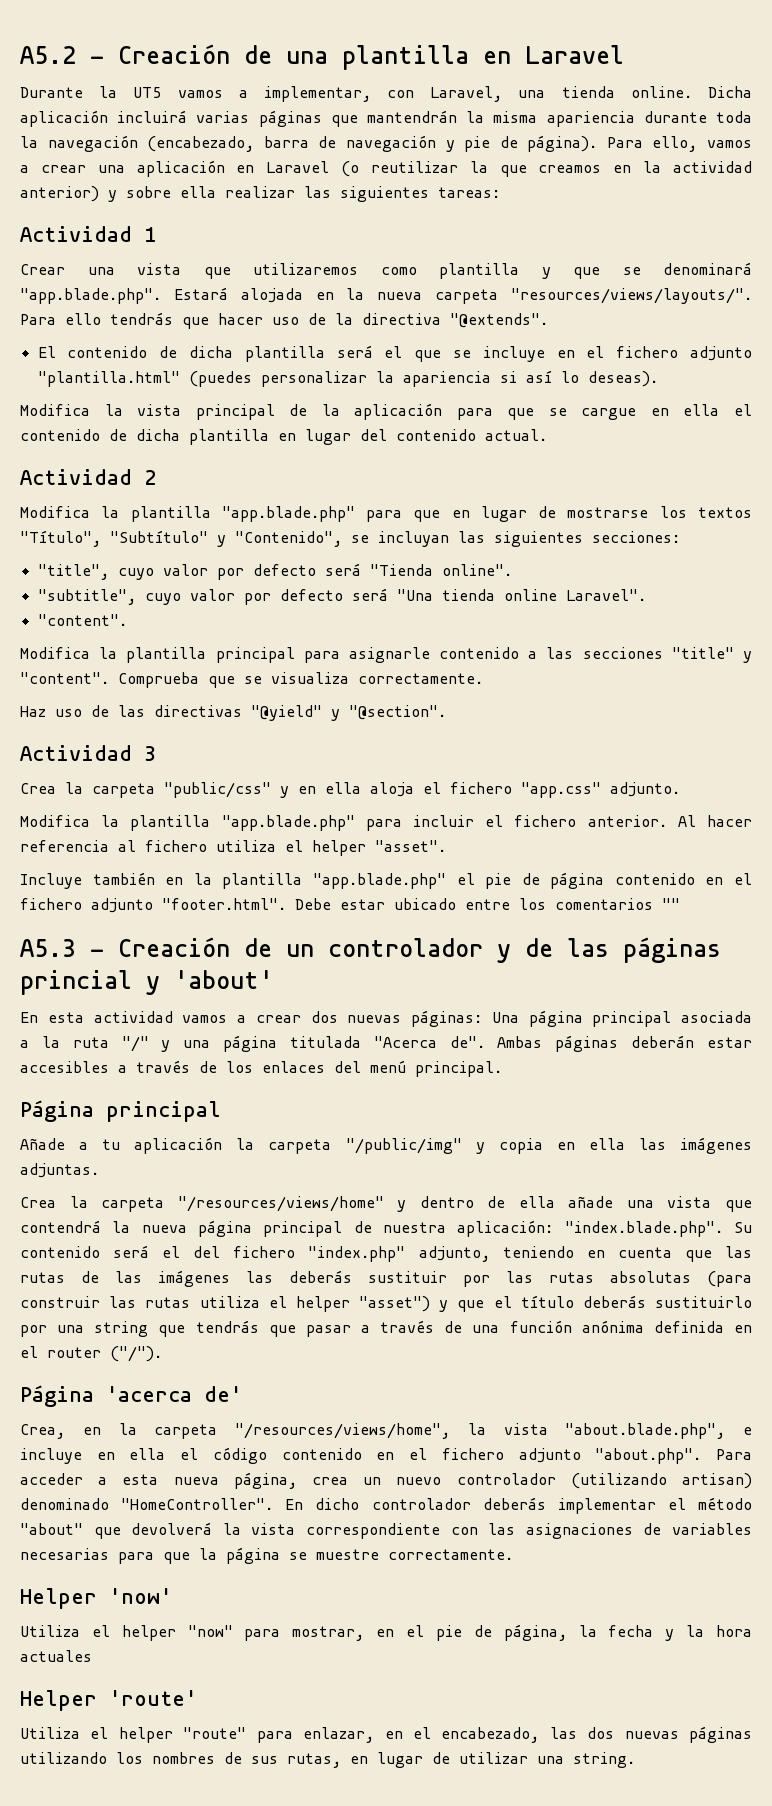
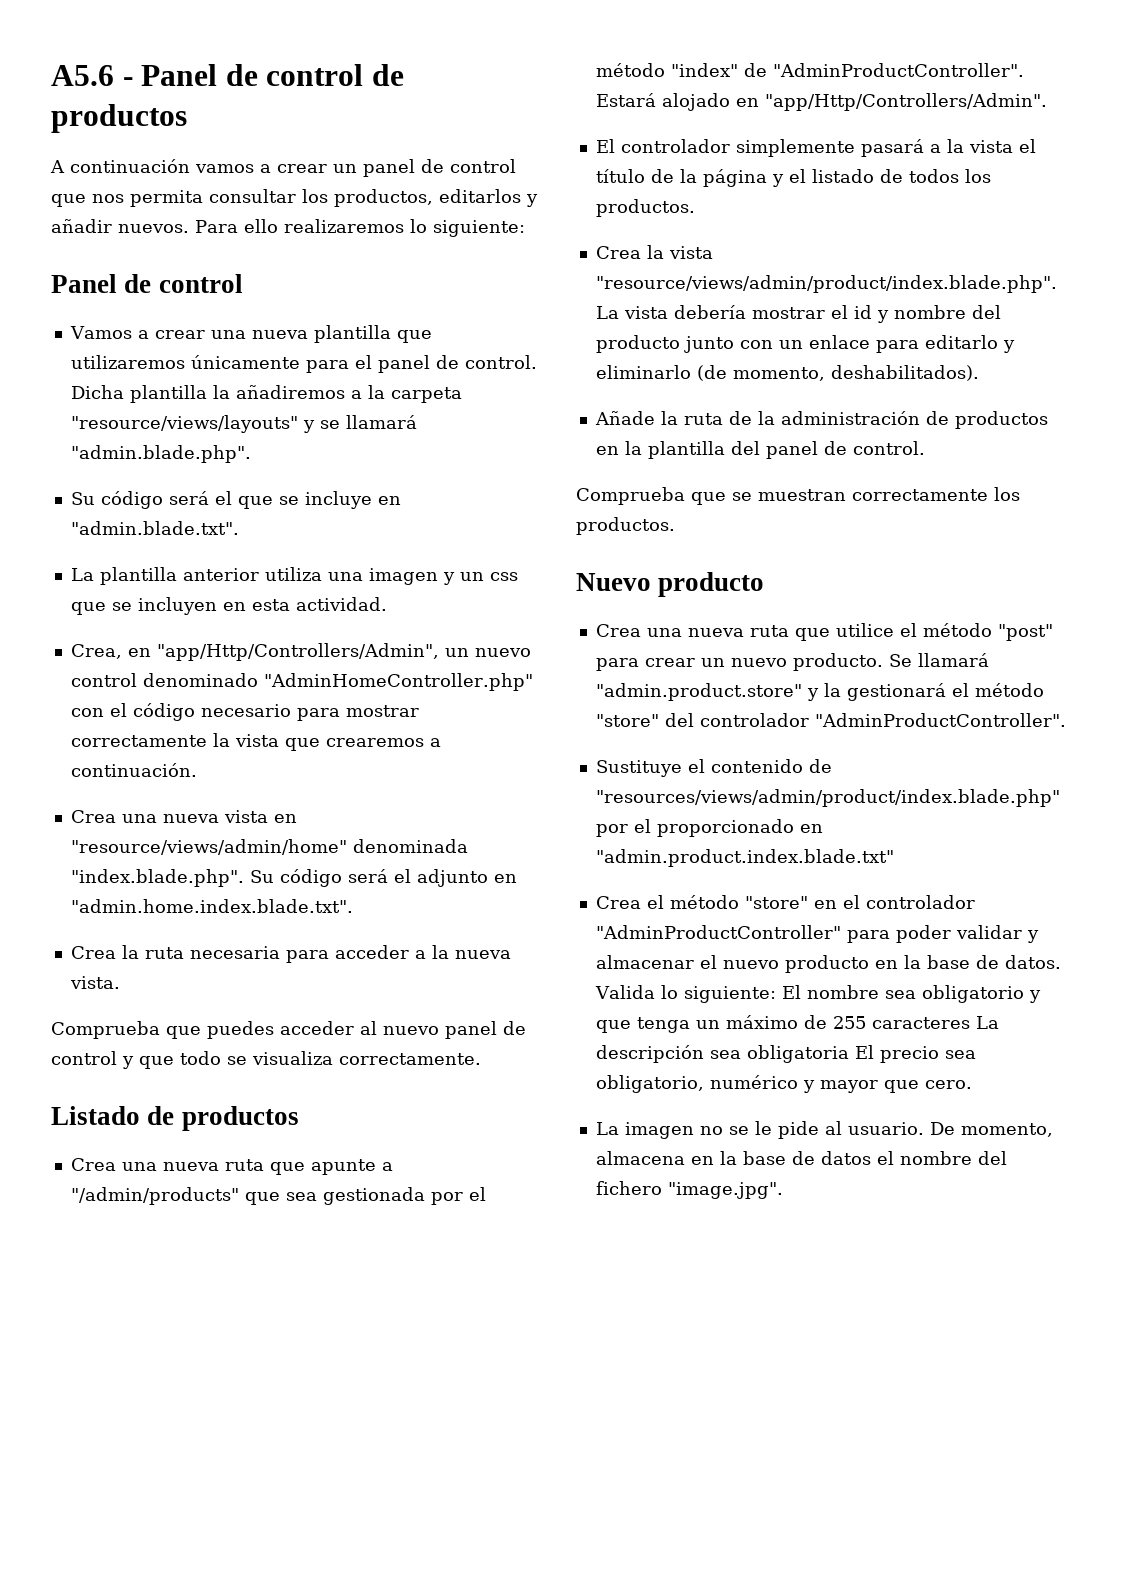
- A5.2 - Creación de una plantilla en Laravel
- Durante la UT5 vamos a implementar, con Laravel, una tienda online. Dicha aplicación incluirá varias páginas que mantendrán la misma apariencia durante toda la navegación (encabezado, barra de navegación y pie de página). Para ello, vamos a crear una aplicación en Laravel (o reutilizar la que creamos en la actividad anterior) y sobre ella realizar las siguientes tareas:
- Actividad 1
- Crear una vista que utilizaremos como plantilla y que se denominará "app.blade.php". Estará alojada en la nueva carpeta "resources/views/layouts/". Para ello tendrás que hacer uso de la directiva "@extends".
- El contenido de dicha plantilla será el que se incluye en el fichero adjunto "plantilla.html" (puedes personalizar la apariencia si así lo deseas).
- Modifica la vista principal de la aplicación para que se cargue en ella el contenido de dicha plantilla en lugar del contenido actual.
- Actividad 2
- Modifica la plantilla "app.blade.php" para que en lugar de mostrarse los textos "Título", "Subtítulo" y "Contenido", se incluyan las siguientes secciones:
- "title", cuyo valor por defecto será "Tienda online".
- "subtitle", cuyo valor por defecto será "Una tienda online Laravel".
- "content".
- Modifica la plantilla principal para asignarle contenido a las secciones "title" y "content". Comprueba que se visualiza correctamente.
- Haz uso de las directivas "@yield" y "@section".
- Actividad 3
- Crea la carpeta "public/css" y en ella aloja el fichero "app.css" adjunto.
- Modifica la plantilla "app.blade.php" para incluir el fichero anterior. Al hacer referencia al fichero utiliza el helper "asset".
- Incluye también en la plantilla "app.blade.php" el pie de página contenido en el fichero adjunto "footer.html". Debe estar ubicado entre los comentarios ""
- A5.3 - Creación de un controlador y de las páginas princial y 'about'
- En esta actividad vamos a crear dos nuevas páginas: Una página principal asociada a la ruta "/" y una página titulada "Acerca de". Ambas páginas deberán estar accesibles a través de los enlaces del menú principal.
- Página principal
- Añade a tu aplicación la carpeta "/public/img" y copia en ella las imágenes adjuntas.
- Crea la carpeta "/resources/views/home" y dentro de ella añade una vista que contendrá la nueva página principal de nuestra aplicación: "index.blade.php". Su contenido será el del fichero "index.php" adjunto, teniendo en cuenta que las rutas de las imágenes las deberás sustituir por las rutas absolutas (para construir las rutas utiliza el helper "asset") y que el título deberás sustituirlo por una string que tendrás que pasar a través de una función anónima definida en el router ("/").
- Página 'acerca de'
- Crea, en la carpeta "/resources/views/home", la vista "about.blade.php", e incluye en ella el código contenido en el fichero adjunto "about.php". Para acceder a esta nueva página, crea un nuevo controlador (utilizando artisan) denominado "HomeController". En dicho controlador deberás implementar el método "about" que devolverá la vista correspondiente con las asignaciones de variables necesarias para que la página se muestre correctamente.
- Helper 'now'
- Utiliza el helper "now" para mostrar, en el pie de página, la fecha y la hora actuales
- Helper 'route'
- Utiliza el helper "route" para enlazar, en el encabezado, las dos nuevas páginas utilizando los nombres de sus rutas, en lugar de utilizar una string.
+ A5.6 - Panel de control de productos
+ A continuación vamos a crear un panel de control que nos permita consultar los productos, editarlos y añadir nuevos. Para ello realizaremos lo siguiente:
+ Panel de control
+ Vamos a crear una nueva plantilla que utilizaremos únicamente para el panel de control. Dicha plantilla la añadiremos a la carpeta "resource/views/layouts" y se llamará "admin.blade.php".
+ Su código será el que se incluye en "admin.blade.txt".
+ La plantilla anterior utiliza una imagen y un css que se incluyen en esta actividad.
+ Crea, en "app/Http/Controllers/Admin", un nuevo control denominado "AdminHomeController.php" con el código necesario para mostrar correctamente la vista que crearemos a continuación.
+ Crea una nueva vista en "resource/views/admin/home" denominada "index.blade.php". Su código será el adjunto en "admin.home.index.blade.txt".
+ Crea la ruta necesaria para acceder a la nueva vista.
+ Comprueba que puedes acceder al nuevo panel de control y que todo se visualiza correctamente.
+ Listado de productos
+ Crea una nueva ruta que apunte a "/admin/products" que sea gestionada por el método "index" de "AdminProductController". Estará alojado en "app/Http/Controllers/Admin".
+ El controlador simplemente pasará a la vista el título de la página y el listado de todos los productos.
+ Crea la vista "resource/views/admin/product/index.blade.php". La vista debería mostrar el id y nombre del producto junto con un enlace para editarlo y eliminarlo (de momento, deshabilitados).
+ Añade la ruta de la administración de productos en la plantilla del panel de control.
+ Comprueba que se muestran correctamente los productos.
+ Nuevo producto
+ Crea una nueva ruta que utilice el método "post" para crear un nuevo producto. Se llamará "admin.product.store" y la gestionará el método "store" del controlador "AdminProductController".
+ Sustituye el contenido de "resources/views/admin/product/index.blade.php" por el proporcionado en "admin.product.index.blade.txt"
+ Crea el método "store" en el controlador "AdminProductController" para poder validar y almacenar el nuevo producto en la base de datos. Valida lo siguiente: El nombre sea obligatorio y que tenga un máximo de 255 caracteres La descripción sea obligatoria El precio sea obligatorio, numérico y mayor que cero.
+ La imagen no se le pide al usuario. De momento, almacena en la base de datos el nombre del fichero "image.jpg".

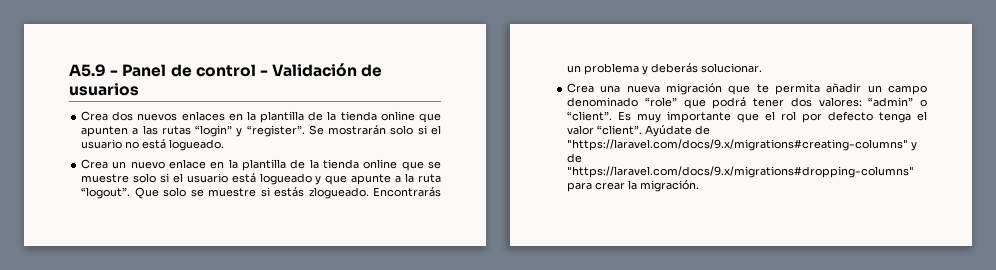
- A5.6 - Panel de control de productos
- A continuación vamos a crear un panel de control que nos permita consultar los productos, editarlos y añadir nuevos. Para ello realizaremos lo siguiente:
- Panel de control
- Vamos a crear una nueva plantilla que utilizaremos únicamente para el panel de control. Dicha plantilla la añadiremos a la carpeta "resource/views/layouts" y se llamará "admin.blade.php".
- Su código será el que se incluye en "admin.blade.txt".
- La plantilla anterior utiliza una imagen y un css que se incluyen en esta actividad.
- Crea, en "app/Http/Controllers/Admin", un nuevo control denominado "AdminHomeController.php" con el código necesario para mostrar correctamente la vista que crearemos a continuación.
- Crea una nueva vista en "resource/views/admin/home" denominada "index.blade.php". Su código será el adjunto en "admin.home.index.blade.txt".
- Crea la ruta necesaria para acceder a la nueva vista.
- Comprueba que puedes acceder al nuevo panel de control y que todo se visualiza correctamente.
- Listado de productos
- Crea una nueva ruta que apunte a "/admin/products" que sea gestionada por el método "index" de "AdminProductController". Estará alojado en "app/Http/Controllers/Admin".
- El controlador simplemente pasará a la vista el título de la página y el listado de todos los productos.
- Crea la vista "resource/views/admin/product/index.blade.php". La vista debería mostrar el id y nombre del producto junto con un enlace para editarlo y eliminarlo (de momento, deshabilitados).
- Añade la ruta de la administración de productos en la plantilla del panel de control.
- Comprueba que se muestran correctamente los productos.
- Nuevo producto
- Crea una nueva ruta que utilice el método "post" para crear un nuevo producto. Se llamará "admin.product.store" y la gestionará el método "store" del controlador "AdminProductController".
- Sustituye el contenido de "resources/views/admin/product/index.blade.php" por el proporcionado en "admin.product.index.blade.txt"
- Crea el método "store" en el controlador "AdminProductController" para poder validar y almacenar el nuevo producto en la base de datos. Valida lo siguiente: El nombre sea obligatorio y que tenga un máximo de 255 caracteres La descripción sea obligatoria El precio sea obligatorio, numérico y mayor que cero.
- La imagen no se le pide al usuario. De momento, almacena en la base de datos el nombre del fichero "image.jpg".
+ A5.9 - Panel de control - Validación de usuarios
+ Crea dos nuevos enlaces en la plantilla de la tienda online que apunten a las rutas “login” y “register”. Se mostrarán solo si el usuario no está logueado.
+ Crea un nuevo enlace en la plantilla de la tienda online que se muestre solo si el usuario está logueado y que apunte a la ruta “logout”. Que solo se muestre si estás zlogueado. Encontrarás un problema y deberás solucionar.
+ Crea una nueva migración que te permita añadir un campo denominado “role” que podrá tener dos valores: “admin” o “client”. Es muy importante que el rol por defecto tenga el valor “client”. Ayúdate de "https://laravel.com/docs/9.x/migrations#creating-columns" y de "https://laravel.com/docs/9.x/migrations#dropping-columns" para crear la migración.

